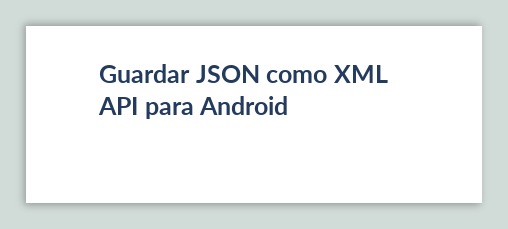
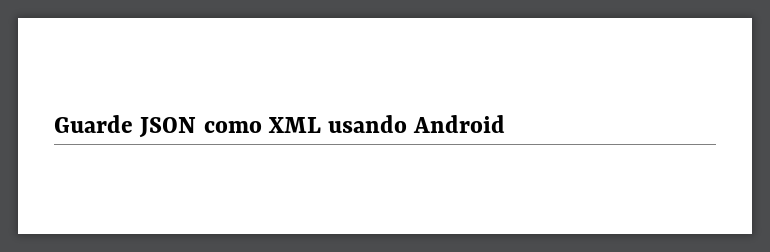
- Guardar JSON como XML API para Android
+ Guarde JSON como XML usando Android

